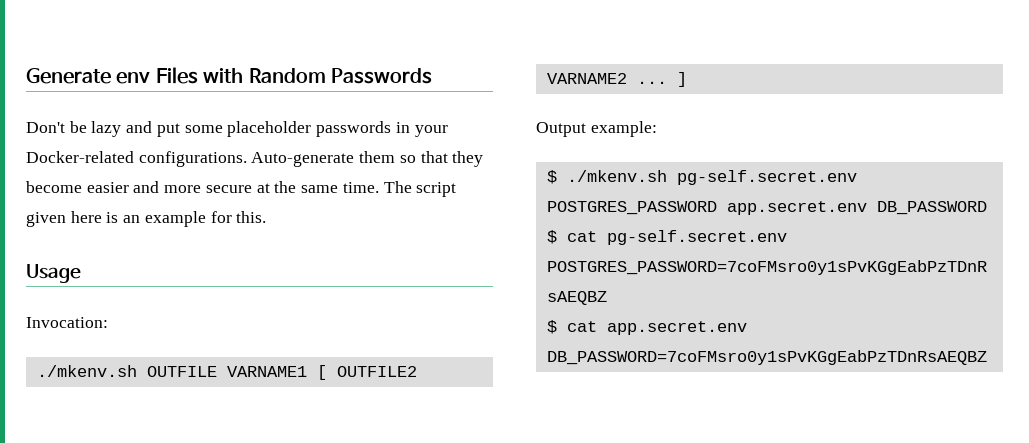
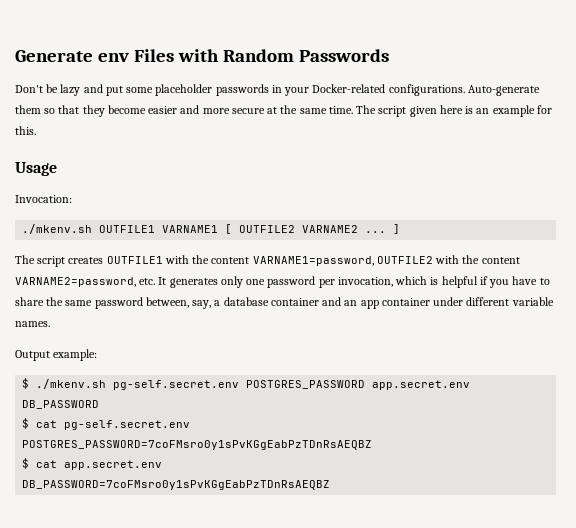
- ./mkenv.sh OUTFILE VARNAME1 [ OUTFILE2 VARNAME2 ... ]
+ ./mkenv.sh OUTFILE1 VARNAME1 [ OUTFILE2 VARNAME2 ... ]
+ The script creates OUTFILE1 with the content VARNAME1=password, OUTFILE2 with the content VARNAME2=password, etc. It generates only one password per invocation, which is helpful if you have to share the same password between, say, a database container and an app container under different variable names.

